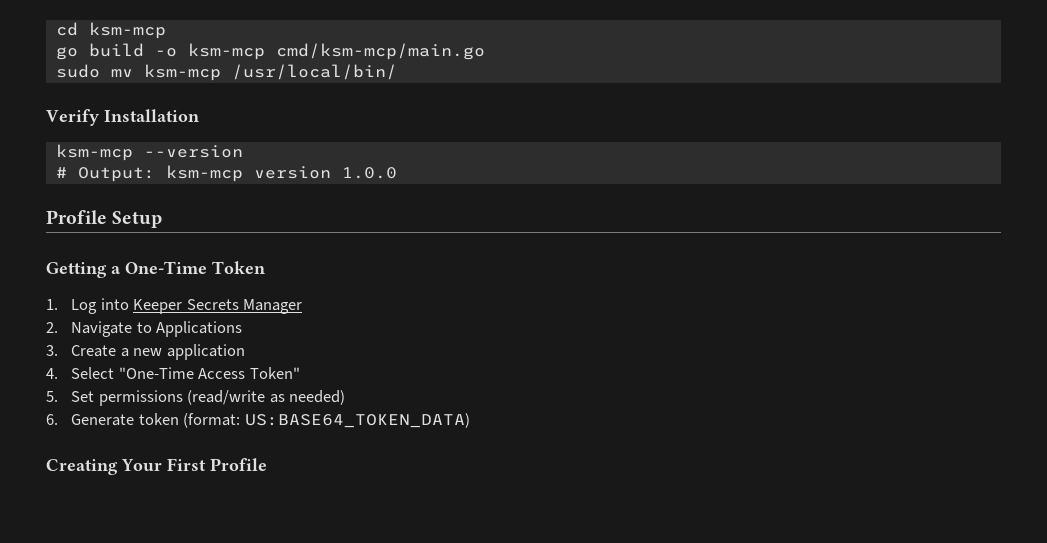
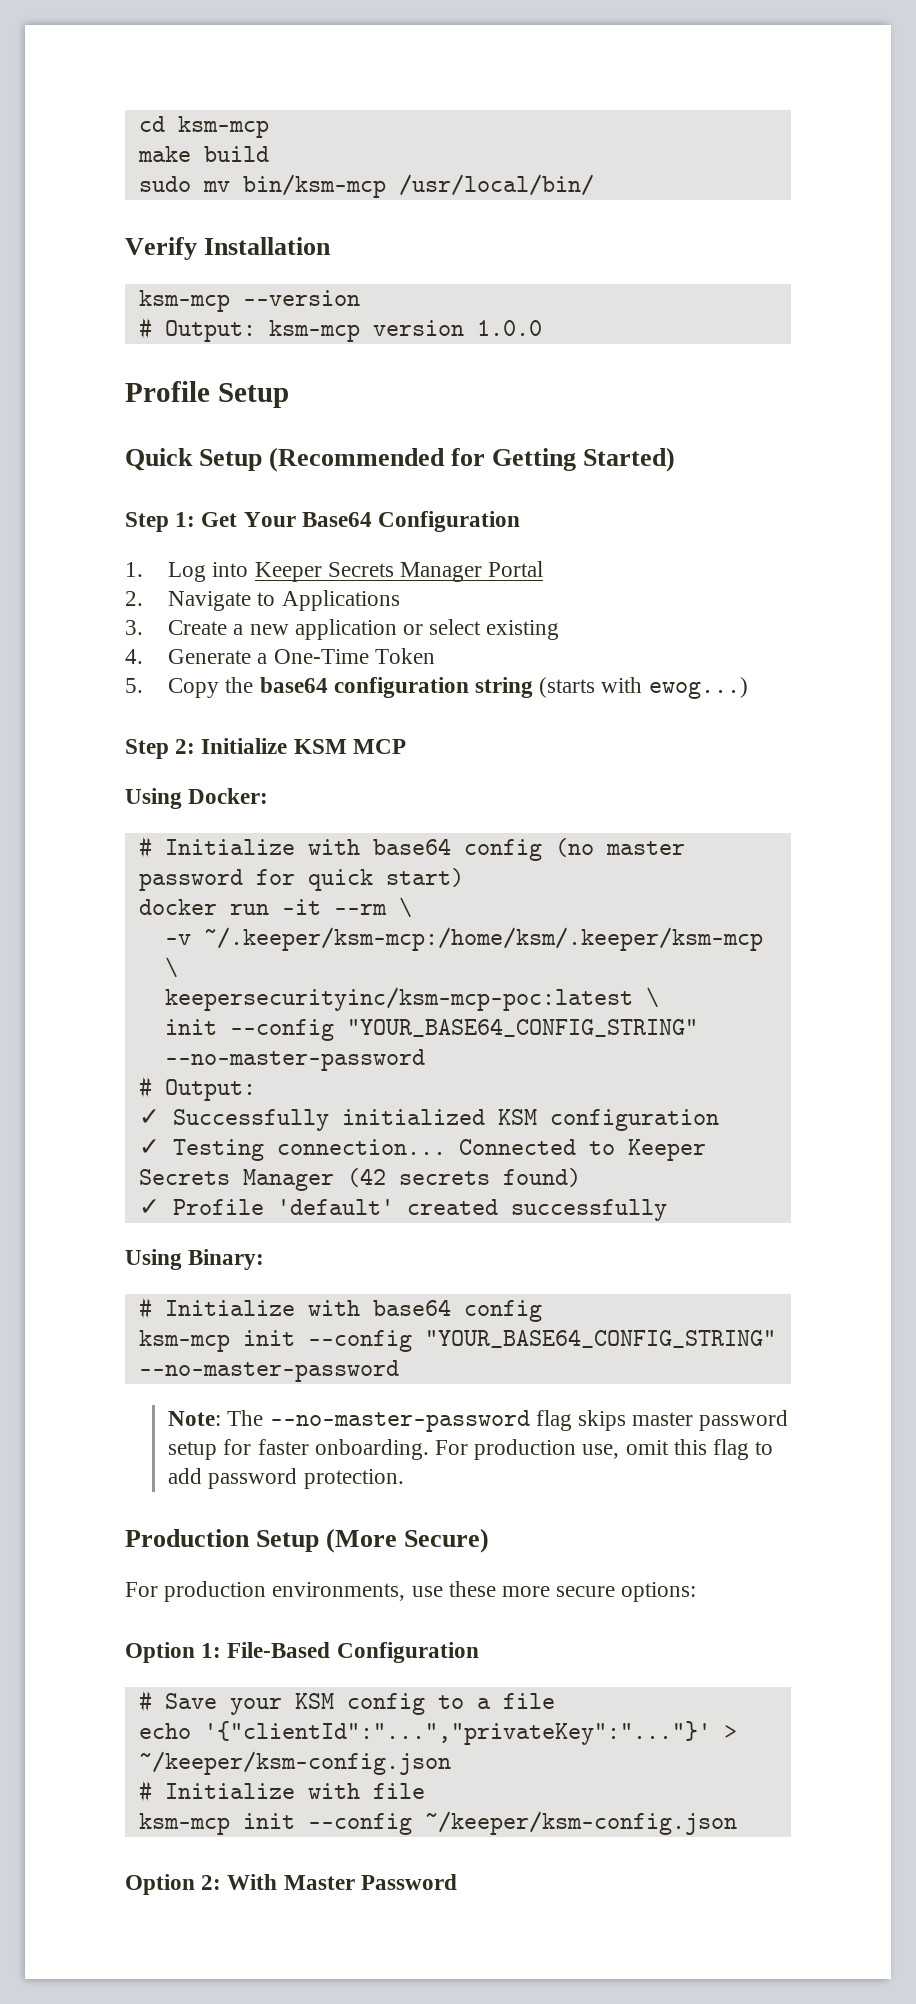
- go build -o ksm-mcp cmd/ksm-mcp/main.go
+ make build
- sudo mv ksm-mcp /usr/local/bin/
+ sudo mv bin/ksm-mcp /usr/local/bin/
- Getting a One-Time Token
+ Quick Setup (Recommended for Getting Started)
+ Step 1: Get Your Base64 Configuration
- 1. Log into Keeper Secrets Manager
+ 1. Log into Keeper Secrets Manager Portal
- 3. Create a new application
- 4. Select "One-Time Access Token"
- 5. Set permissions (read/write as needed)
- 6. Generate token (format: US:BASE64_TOKEN_DATA)
- Creating Your First Profile
+ 3. Create a new application or select existing
+ 4. Generate a One-Time Token
+ 5. Copy the base64 configuration string (starts with ewog...)
+ Step 2: Initialize KSM MCP
+ Using Docker:
+ # Initialize with base64 config (no master password for quick start)
+ docker run -it --rm \
+ -v ~/.keeper/ksm-mcp:/home/ksm/.keeper/ksm-mcp \
+ keepersecurityinc/ksm-mcp-poc:latest \
+ init --config "YOUR_BASE64_CONFIG_STRING" --no-master-password
+ # Output:
+ ✓ Successfully initialized KSM configuration
+ ✓ Testing connection... Connected to Keeper Secrets Manager (42 secrets found)
+ ✓ Profile 'default' created successfully
+ Using Binary:
+ # Initialize with base64 config
+ ksm-mcp init --config "YOUR_BASE64_CONFIG_STRING" --no-master-password
+ Note: The --no-master-password flag skips master password setup for faster onboarding. For production use, omit this flag to add password protection.
+ Production Setup (More Secure)
+ For production environments, use these more secure options:
+ Option 1: File-Based Configuration
+ # Save your KSM config to a file
+ echo '{"clientId":"...","privateKey":"..."}' > ~/keeper/ksm-config.json
+ # Initialize with file
+ ksm-mcp init --config ~/keeper/ksm-config.json
+ Option 2: With Master Password

